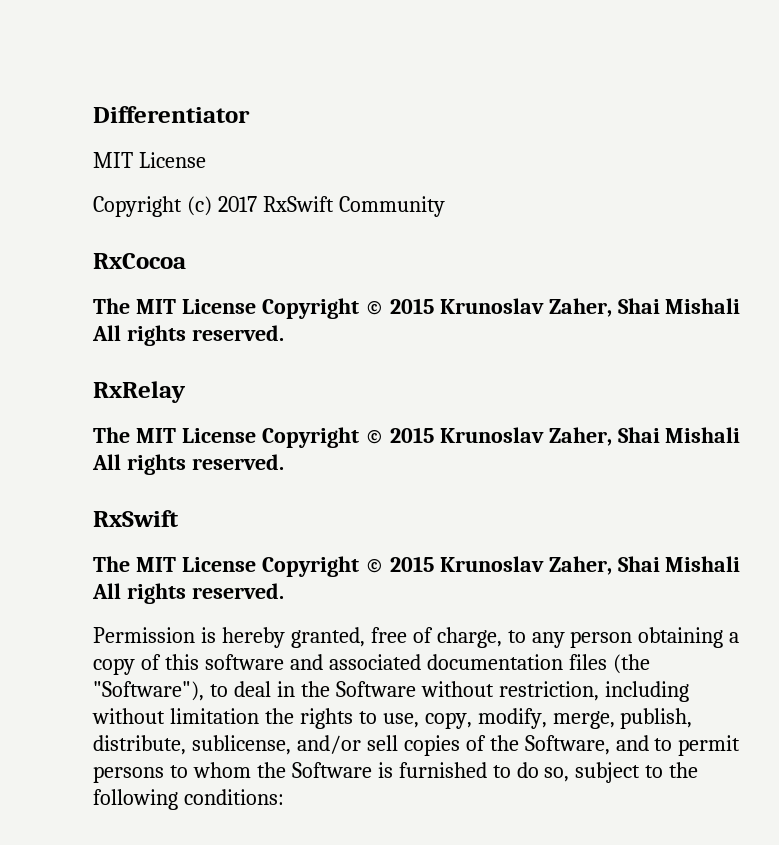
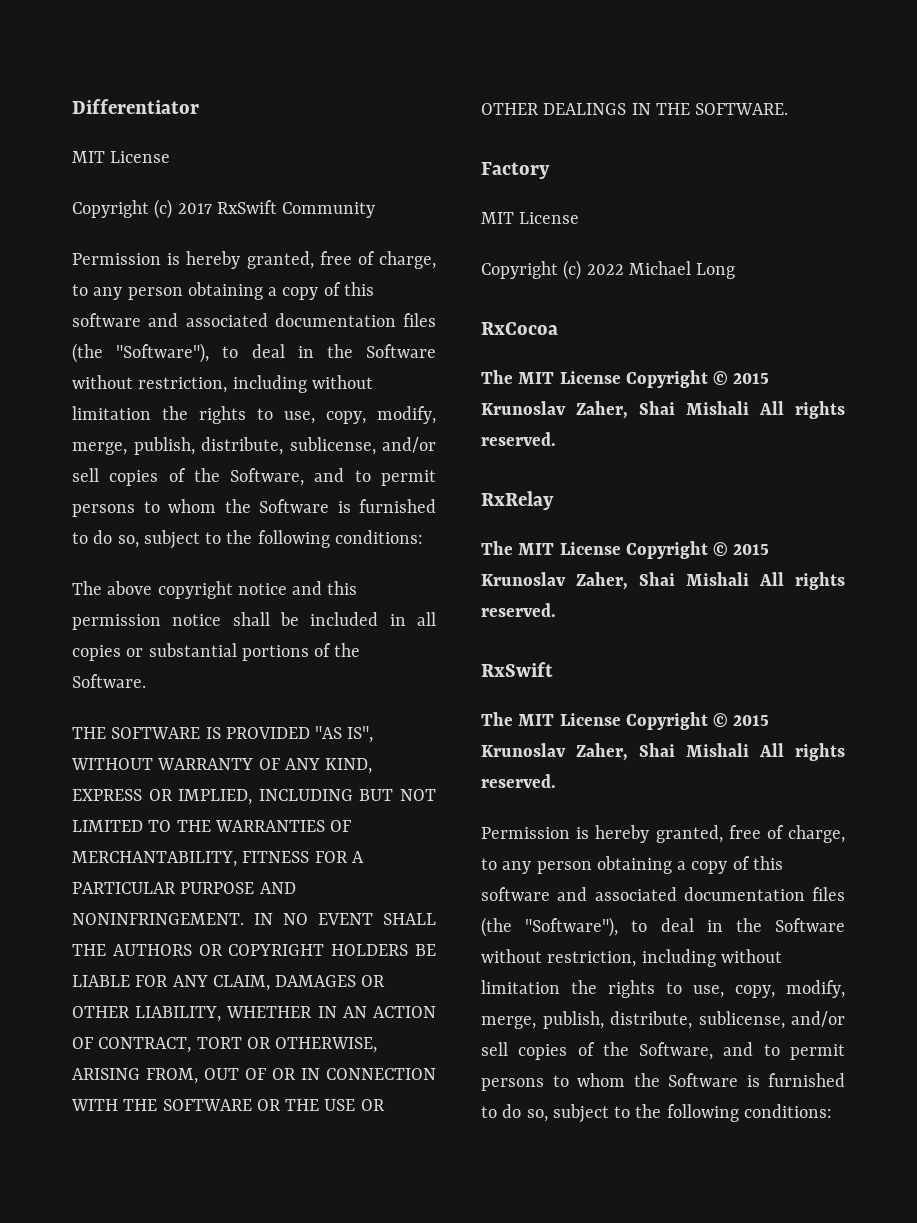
  Copyright (c) 2017 RxSwift Community
+ Permission is hereby granted, free of charge, to any person obtaining a copy of this software and associated documentation files (the "Software"), to deal in the Software without restriction, including without limitation the rights to use, copy, modify, merge, publish, distribute, sublicense, and/or sell copies of the Software, and to permit persons to whom the Software is furnished to do so, subject to the following conditions:
+ The above copyright notice and this permission notice shall be included in all copies or substantial portions of the Software.
+ THE SOFTWARE IS PROVIDED "AS IS", WITHOUT WARRANTY OF ANY KIND, EXPRESS OR IMPLIED, INCLUDING BUT NOT LIMITED TO THE WARRANTIES OF MERCHANTABILITY, FITNESS FOR A PARTICULAR PURPOSE AND NONINFRINGEMENT. IN NO EVENT SHALL THE AUTHORS OR COPYRIGHT HOLDERS BE LIABLE FOR ANY CLAIM, DAMAGES OR OTHER LIABILITY, WHETHER IN AN ACTION OF CONTRACT, TORT OR OTHERWISE, ARISING FROM, OUT OF OR IN CONNECTION WITH THE SOFTWARE OR THE USE OR OTHER DEALINGS IN THE SOFTWARE.
+ Factory
+ MIT License
+ Copyright (c) 2022 Michael Long

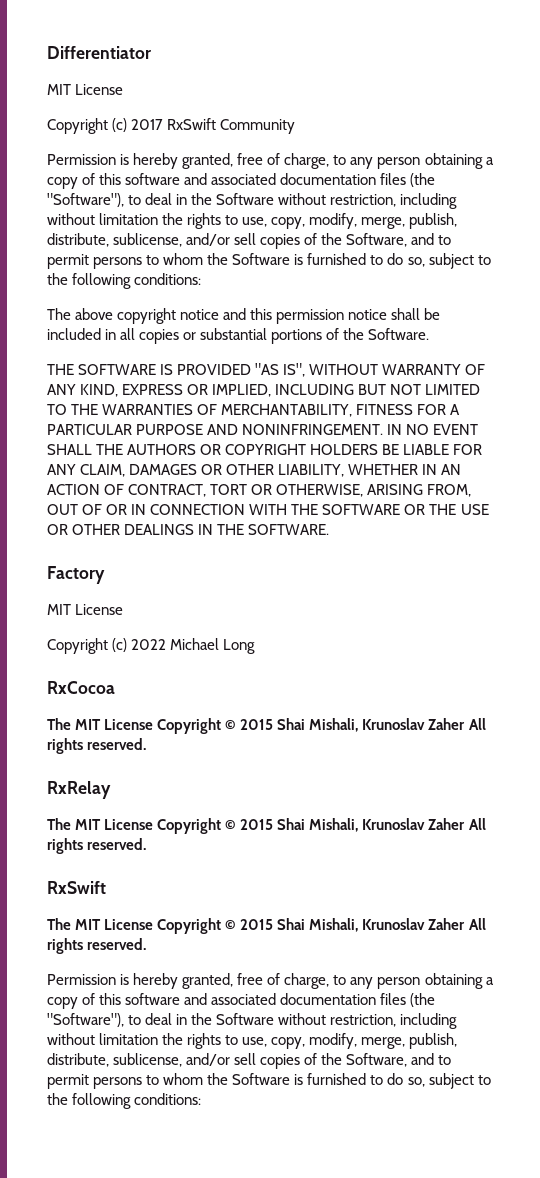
  RxCocoa
- The MIT License Copyright © 2015 Krunoslav Zaher, Shai Mishali All rights reserved.
+ The MIT License Copyright © 2015 Shai Mishali, Krunoslav Zaher All rights reserved.
  RxRelay
- The MIT License Copyright © 2015 Krunoslav Zaher, Shai Mishali All rights reserved.
+ The MIT License Copyright © 2015 Shai Mishali, Krunoslav Zaher All rights reserved.
  RxSwift
- The MIT License Copyright © 2015 Krunoslav Zaher, Shai Mishali All rights reserved.
+ The MIT License Copyright © 2015 Shai Mishali, Krunoslav Zaher All rights reserved.

